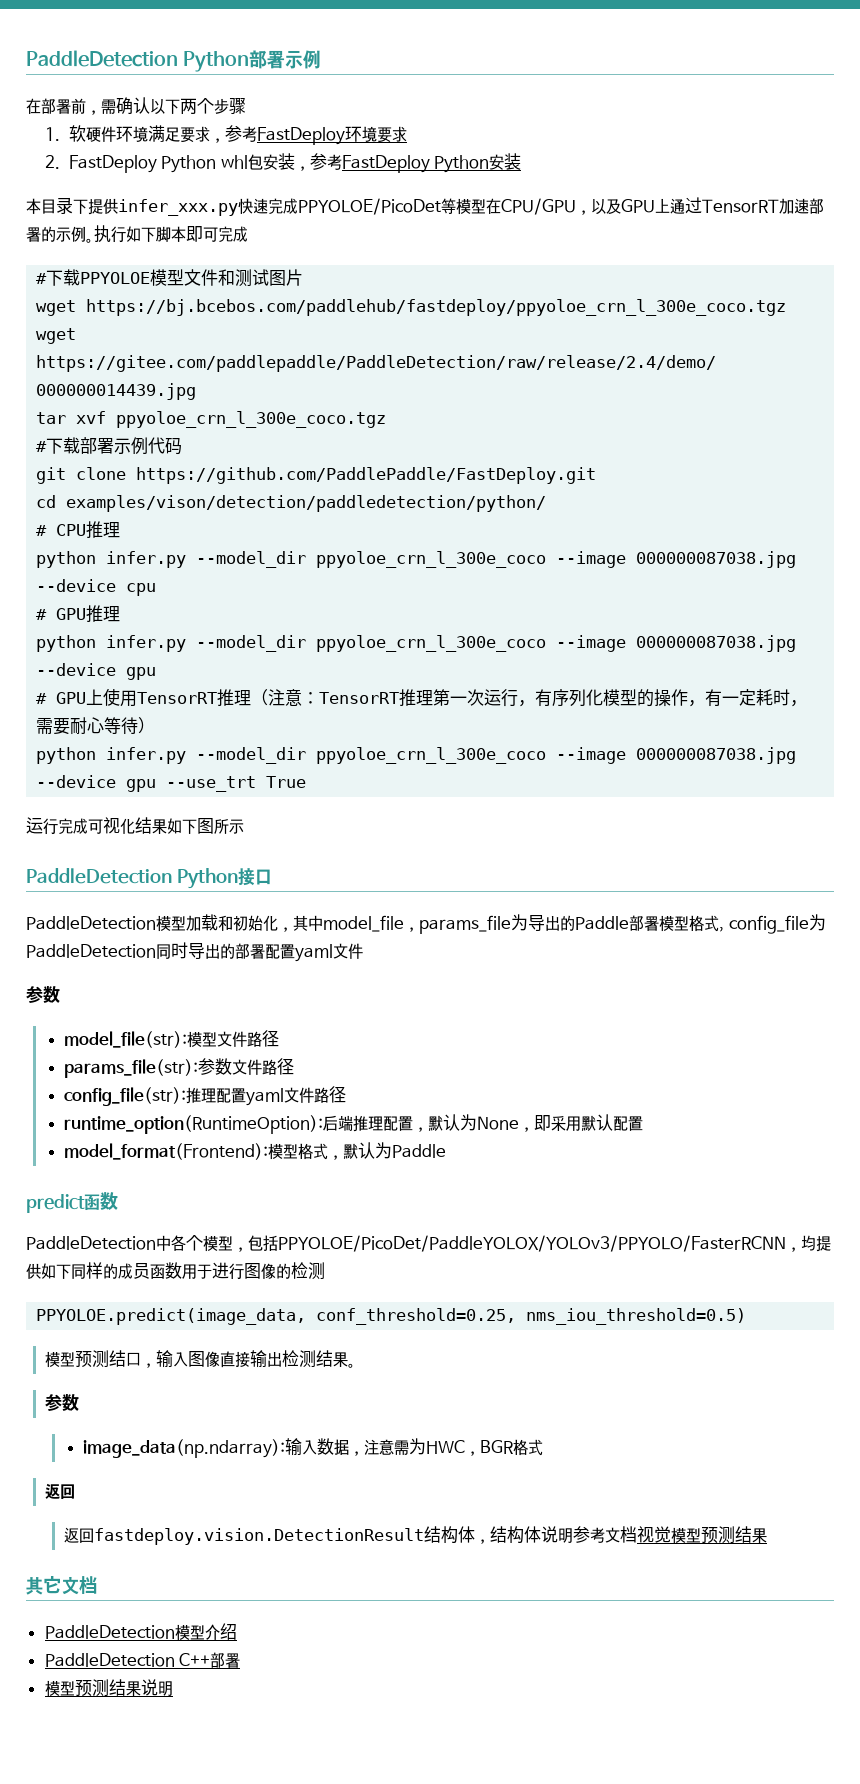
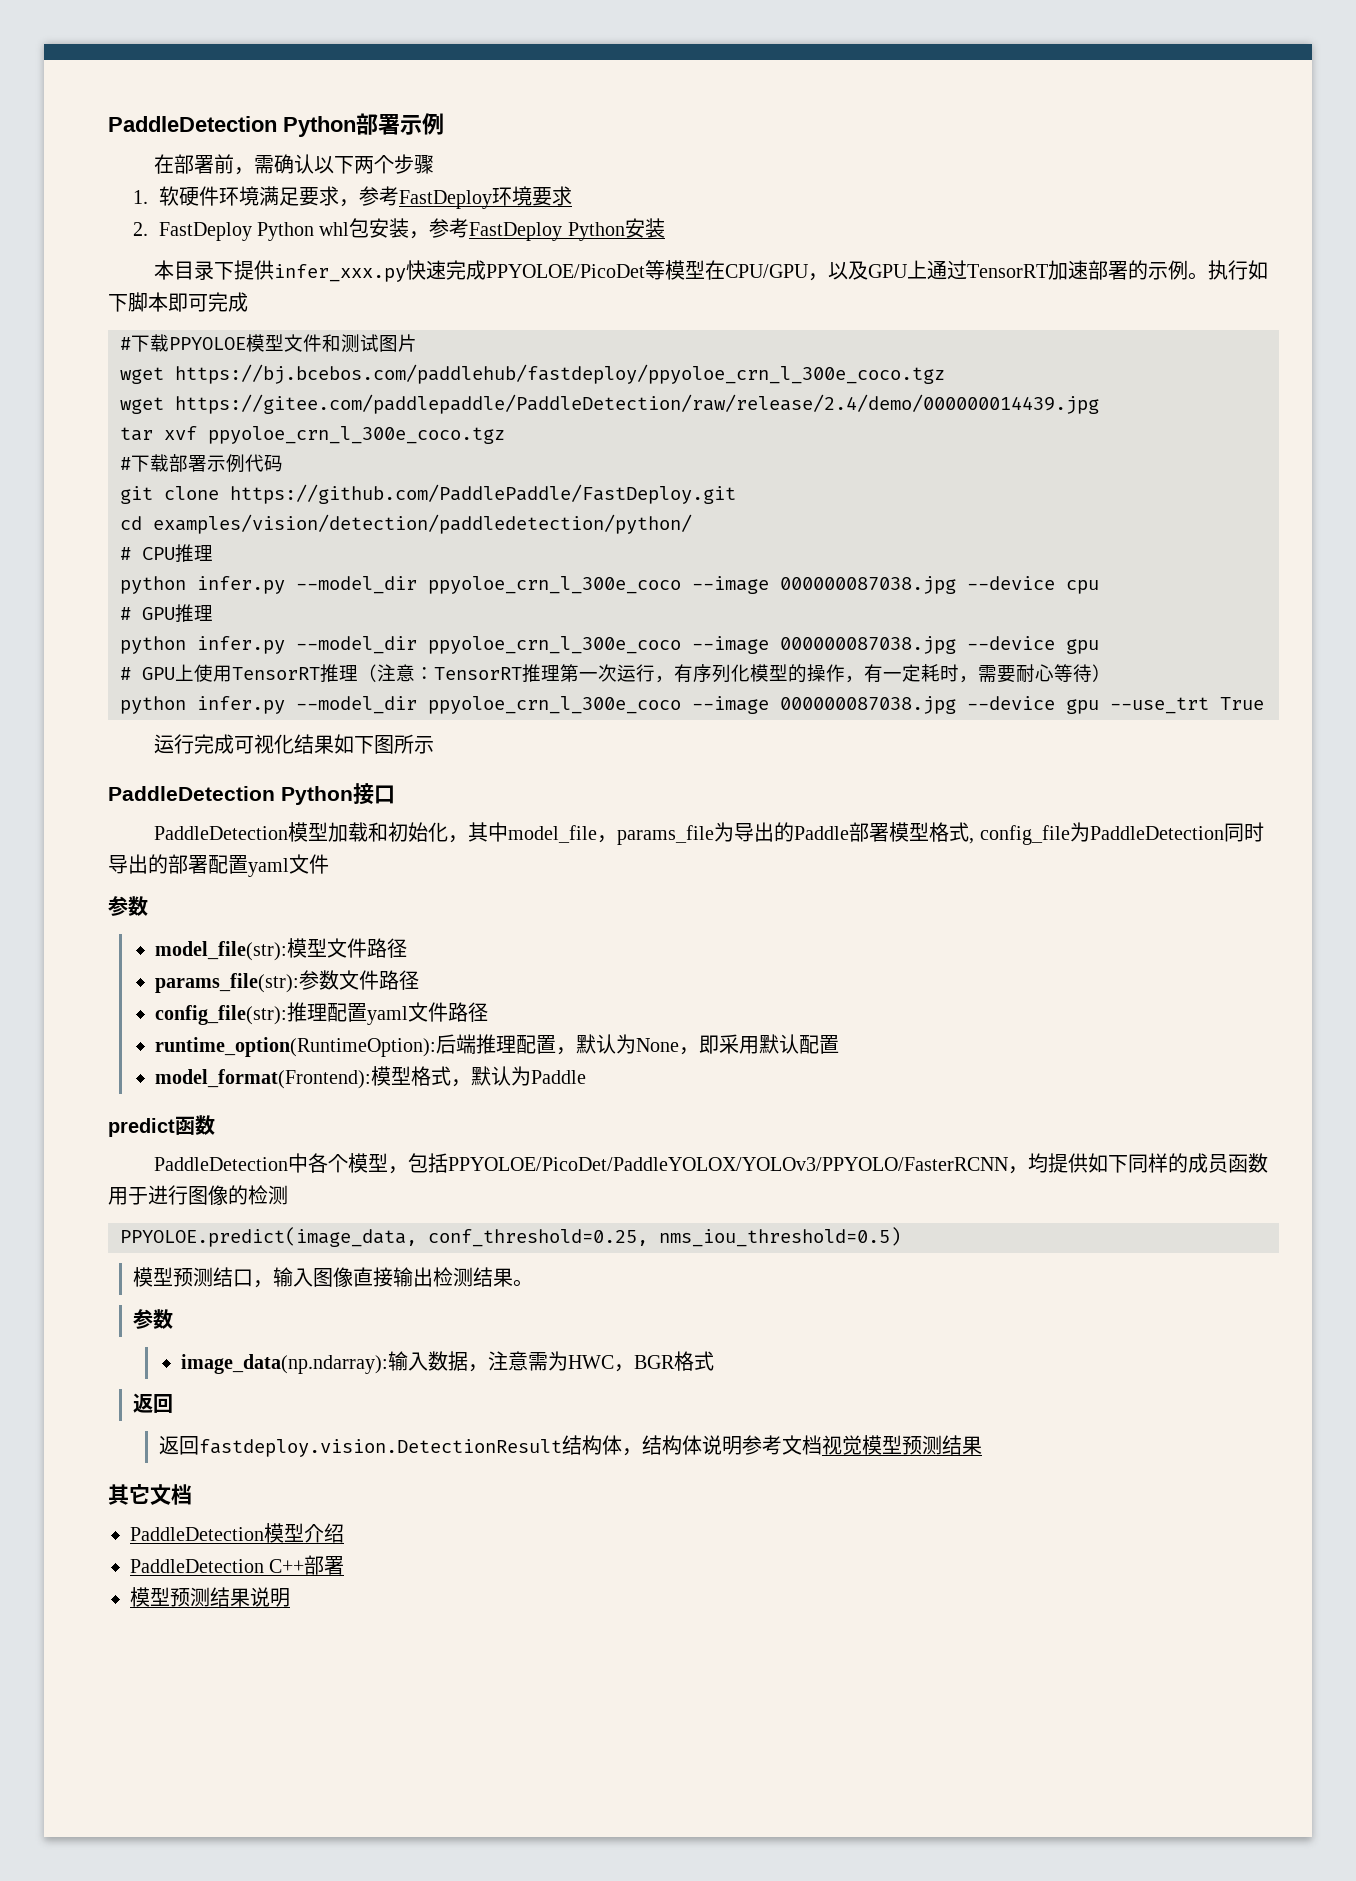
- cd examples/vison/detection/paddledetection/python/
+ cd examples/vision/detection/paddledetection/python/

